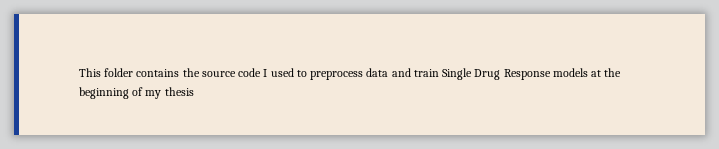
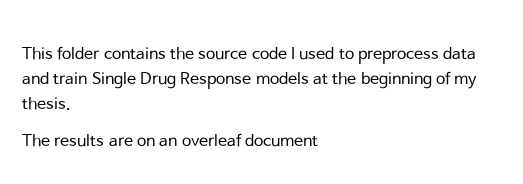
- This folder contains the source code I used to preprocess data and train Single Drug Response models at the beginning of my thesis
+ This folder contains the source code I used to preprocess data and train Single Drug Response models at the beginning of my thesis.
+ The results are on an overleaf document

